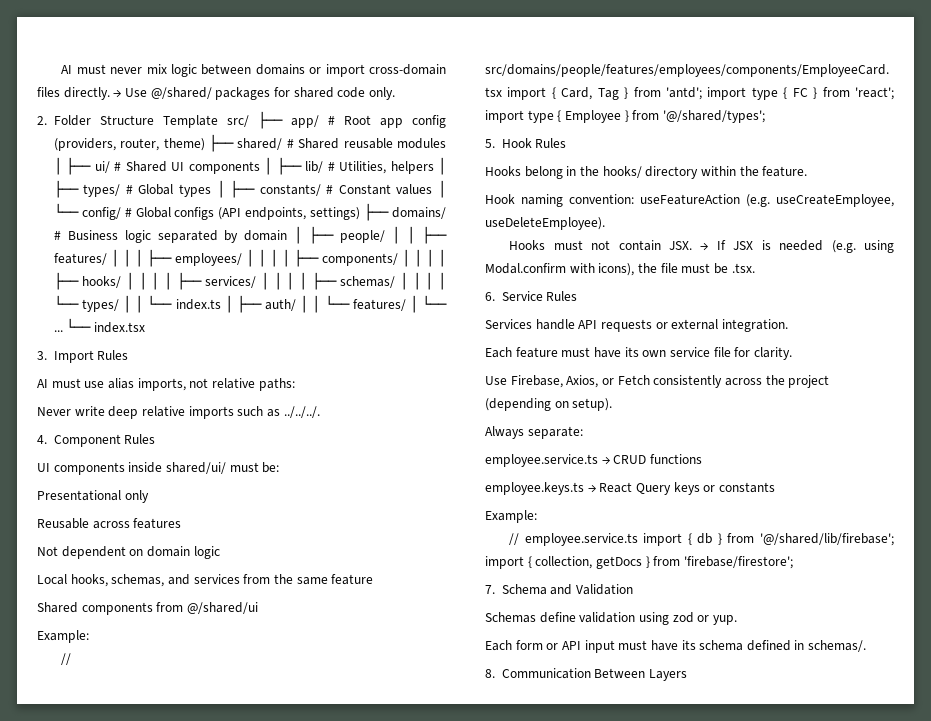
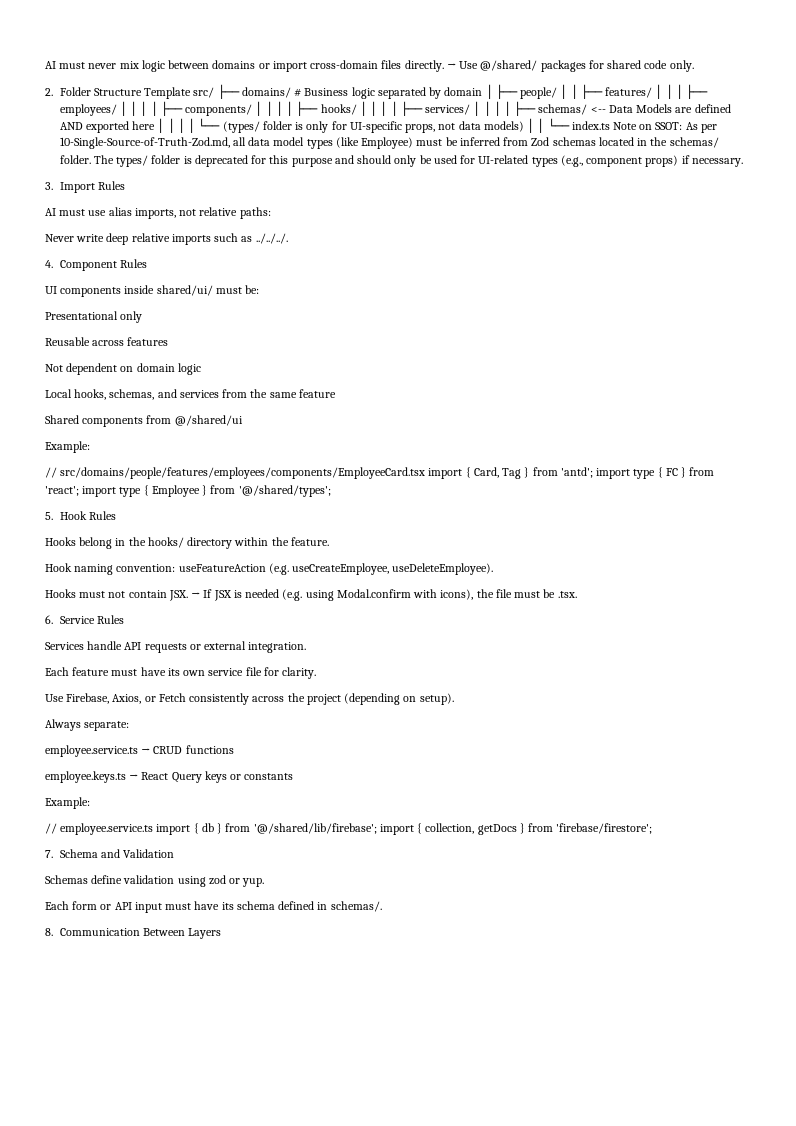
- 2. Folder Structure Template src/ ├── app/ # Root app config (providers, router, theme) ├── shared/ # Shared reusable modules │ ├── ui/ # Shared UI components │ ├── lib/ # Utilities, helpers │ ├── types/ # Global types │ ├── constants/ # Constant values │ └── config/ # Global configs (API endpoints, settings) ├── domains/ # Business logic separated by domain │ ├── people/ │ │ ├── features/ │ │ │ ├── employees/ │ │ │ │ ├── components/ │ │ │ │ ├── hooks/ │ │ │ │ ├── services/ │ │ │ │ ├── schemas/ │ │ │ │ └── types/ │ │ └── index.ts │ ├── auth/ │ │ └── features/ │ └── ... └── index.tsx
+ 2. Folder Structure Template src/ ├── domains/ # Business logic separated by domain │ ├── people/ │ │ ├── features/ │ │ │ ├── employees/ │ │ │ │ ├── components/ │ │ │ │ ├── hooks/ │ │ │ │ ├── services/ │ │ │ │ ├── schemas/ <-- Data Models are defined AND exported here │ │ │ │ └── (types/ folder is only for UI-specific props, not data models) │ │ └── index.ts Note on SSOT: As per 10-Single-Source-of-Truth-Zod.md, all data model types (like Employee) must be inferred from Zod schemas located in the schemas/ folder. The types/ folder is deprecated for this purpose and should only be used for UI-related types (e.g., component props) if necessary.

